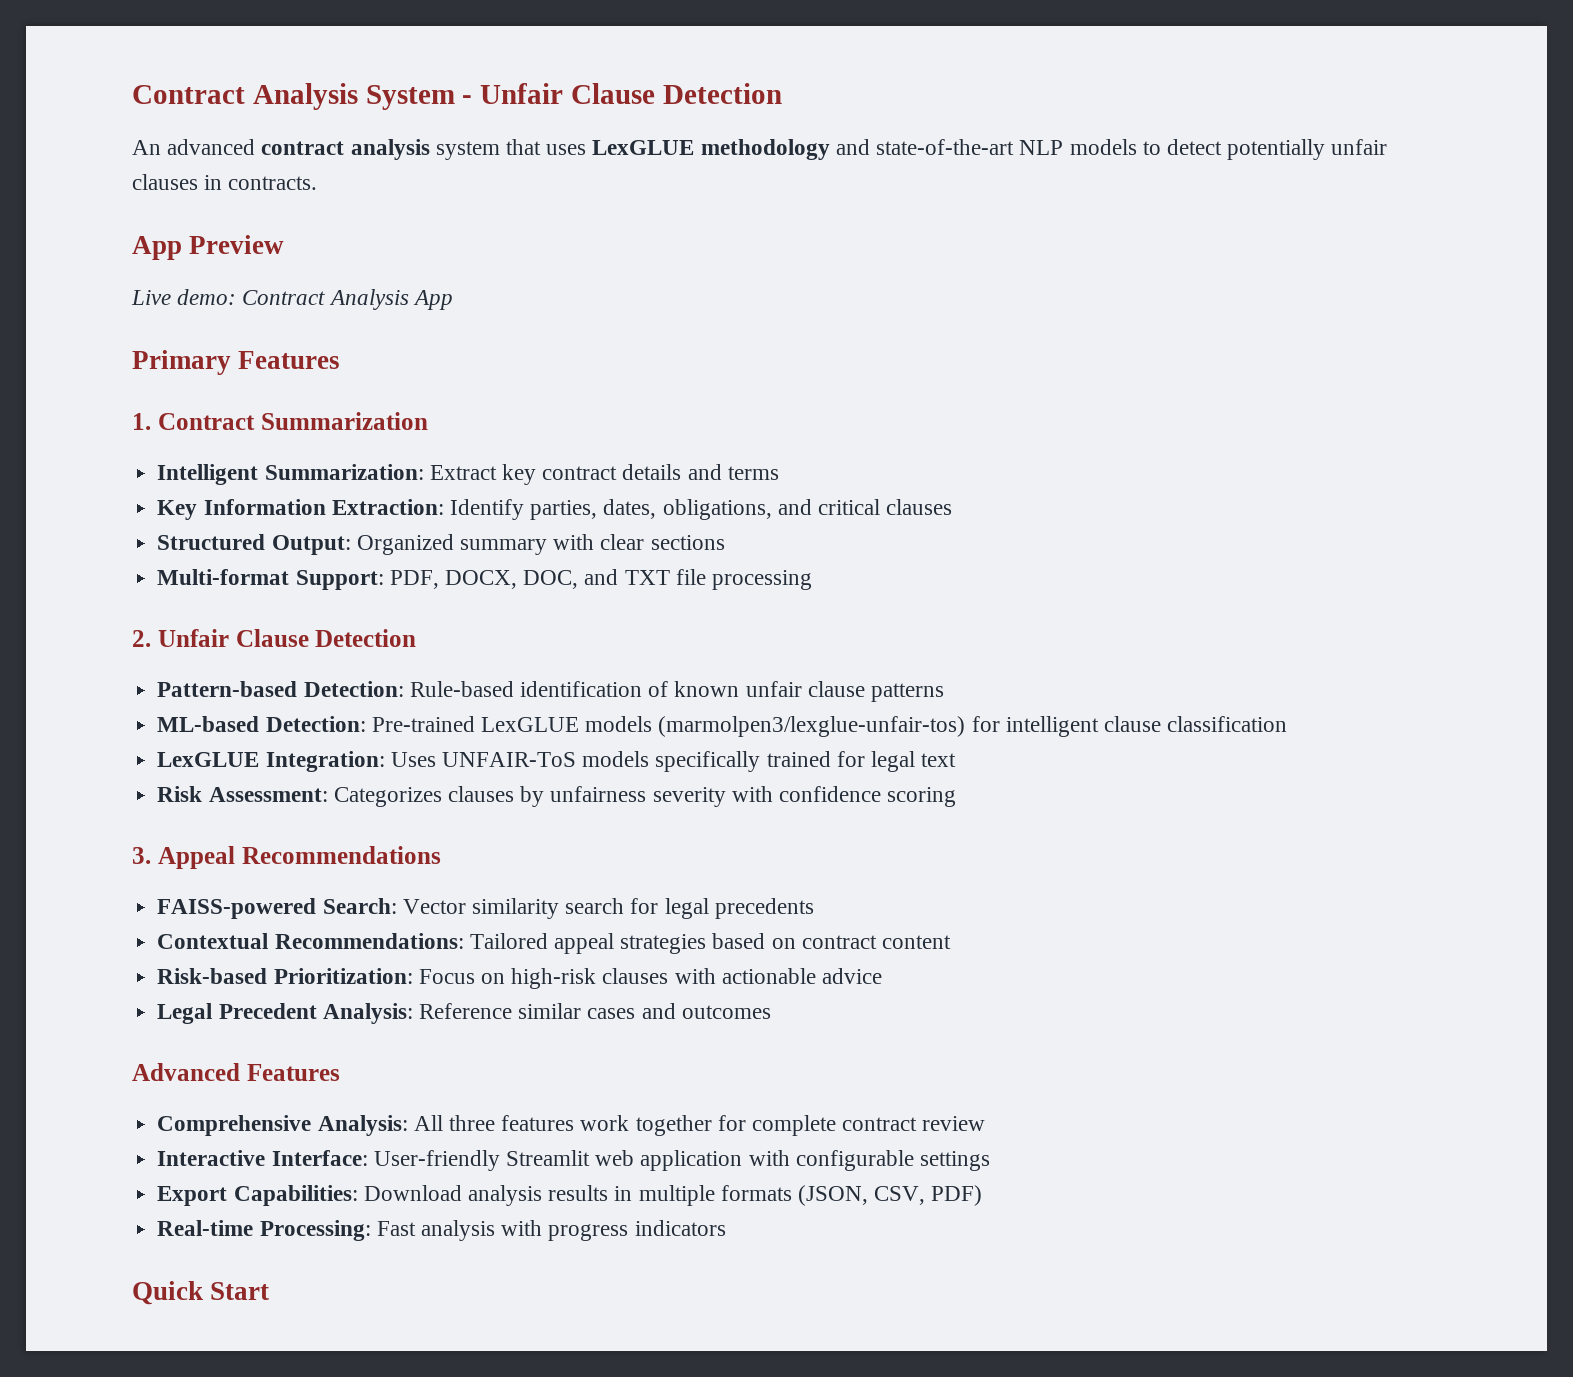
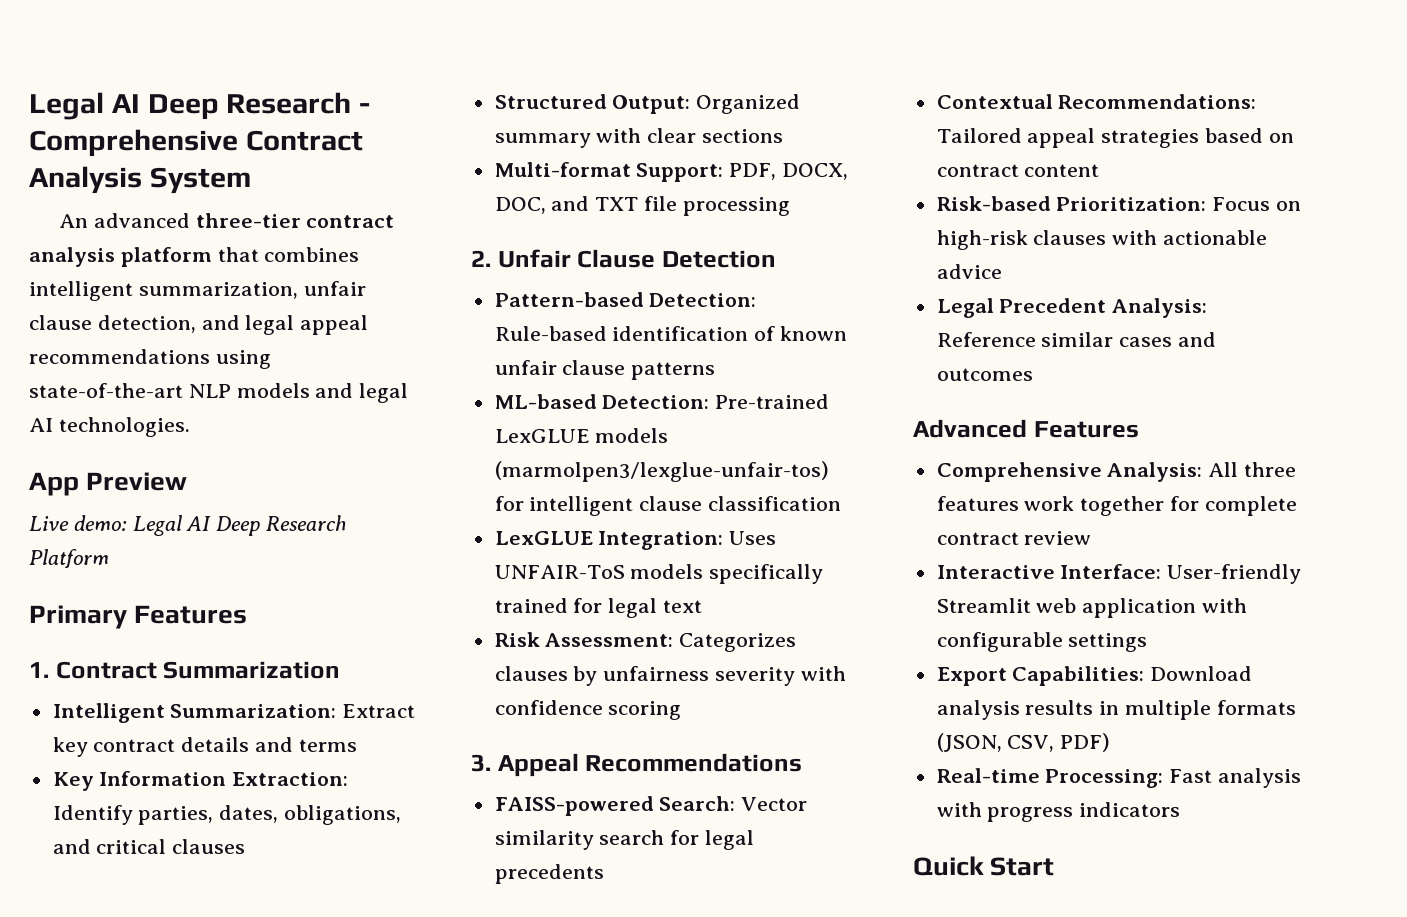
- Contract Analysis System - Unfair Clause Detection
+ Legal AI Deep Research - Comprehensive Contract Analysis System
- An advanced contract analysis system that uses LexGLUE methodology and state-of-the-art NLP models to detect potentially unfair clauses in contracts.
+ An advanced three-tier contract analysis platform that combines intelligent summarization, unfair clause detection, and legal appeal recommendations using state-of-the-art NLP models and legal AI technologies.
- Live demo: Contract Analysis App
+ Live demo: Legal AI Deep Research Platform

